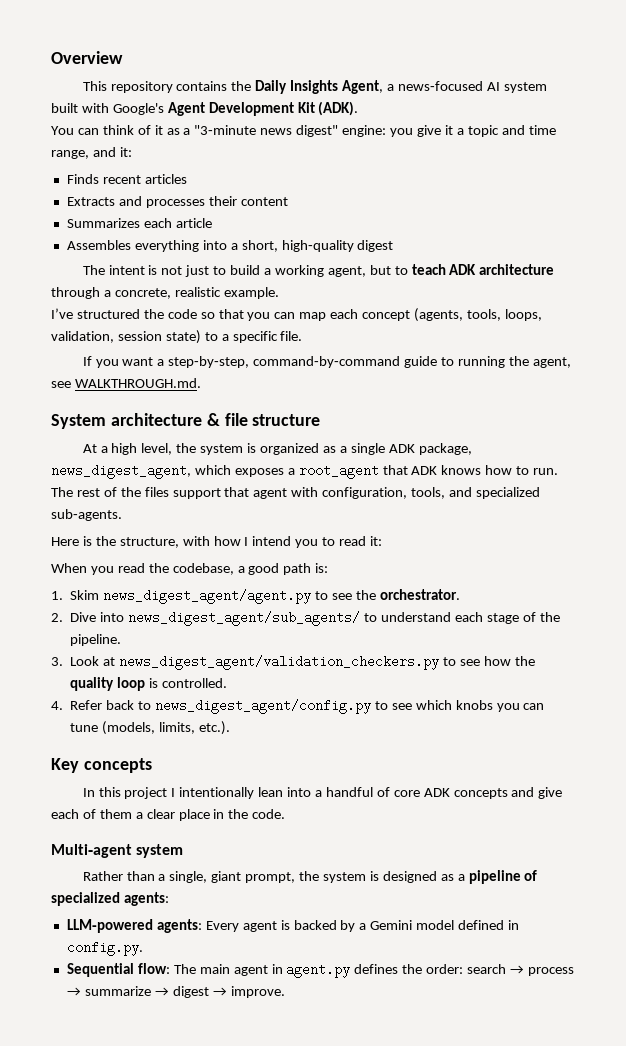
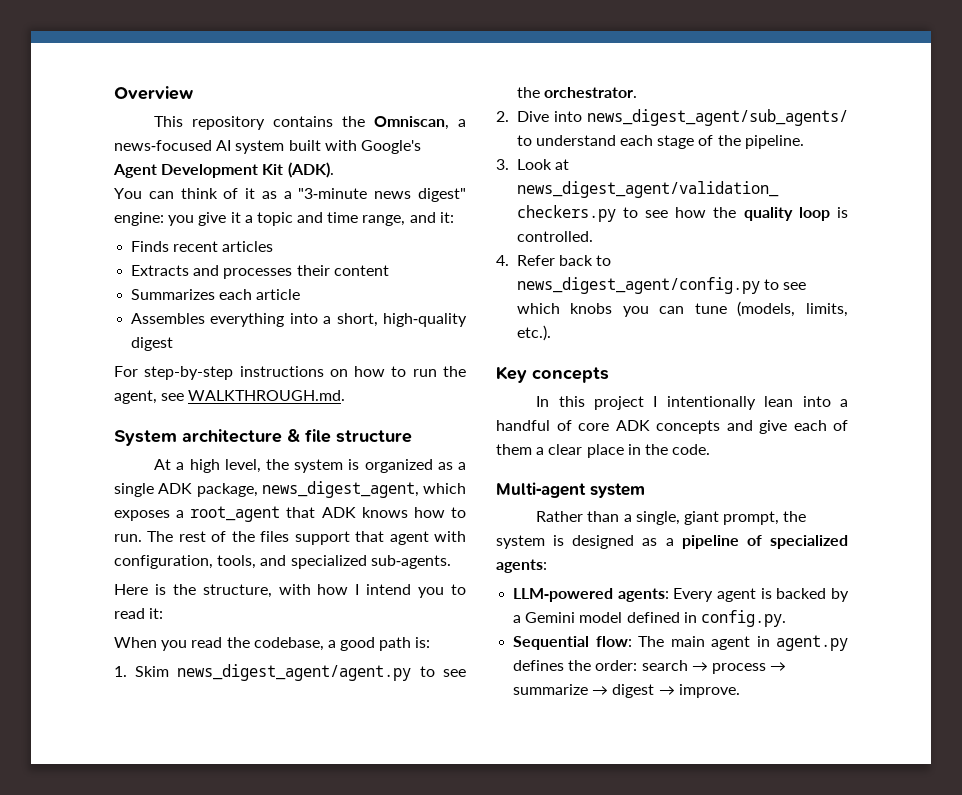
- This repository contains the Daily Insights Agent, a news‑focused AI system built with Google's Agent Development Kit (ADK).
+ This repository contains the Omniscan, a news‑focused AI system built with Google's Agent Development Kit (ADK).
- The intent is not just to build a working agent, but to teach ADK architecture through a concrete, realistic example.
- I’ve structured the code so that you can map each concept (agents, tools, loops, validation, session state) to a specific file.
- If you want a step‑by‑step, command‑by‑command guide to running the agent, see WALKTHROUGH.md.
+ For step-by-step instructions on how to run the agent, see WALKTHROUGH.md.

